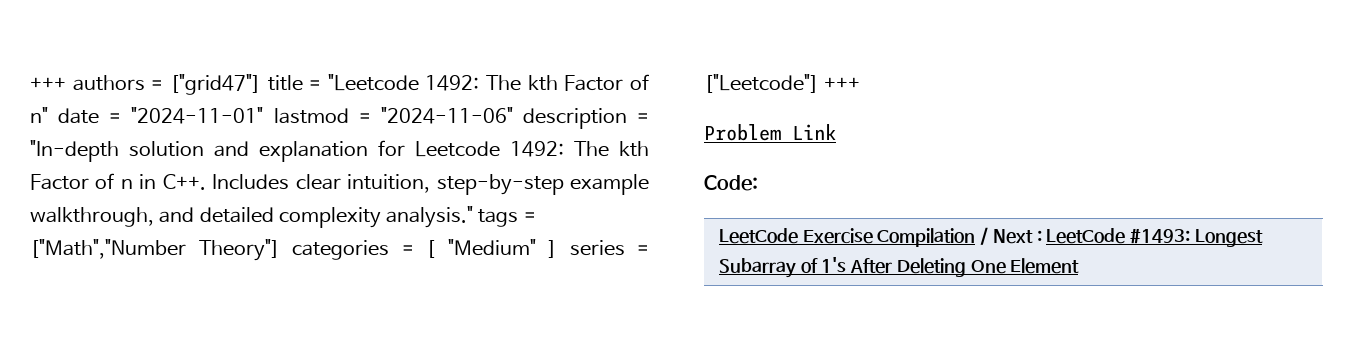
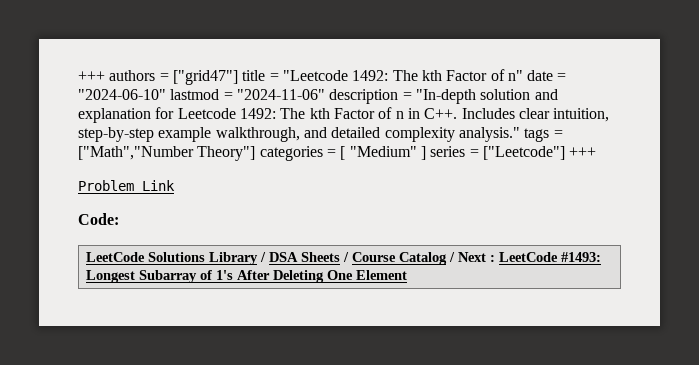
- +++ authors = ["grid47"] title = "Leetcode 1492: The kth Factor of n" date = "2024-11-01" lastmod = "2024-11-06" description = "In-depth solution and explanation for Leetcode 1492: The kth Factor of n in C++. Includes clear intuition, step-by-step example walkthrough, and detailed complexity analysis." tags = ["Math","Number Theory"] categories = [ "Medium" ] series = ["Leetcode"] +++
+ +++ authors = ["grid47"] title = "Leetcode 1492: The kth Factor of n" date = "2024-06-10" lastmod = "2024-11-06" description = "In-depth solution and explanation for Leetcode 1492: The kth Factor of n in C++. Includes clear intuition, step-by-step example walkthrough, and detailed complexity analysis." tags = ["Math","Number Theory"] categories = [ "Medium" ] series = ["Leetcode"] +++
- LeetCode Exercise Compilation / Next : LeetCode #1493: Longest Subarray of 1's After Deleting One Element
+ LeetCode Solutions Library / DSA Sheets / Course Catalog / Next : LeetCode #1493: Longest Subarray of 1's After Deleting One Element

